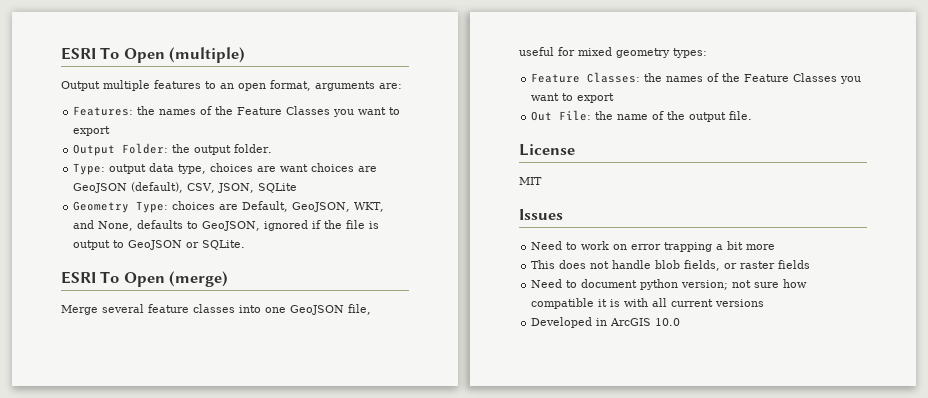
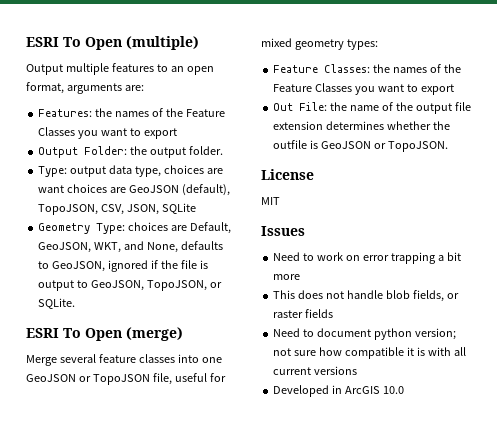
- Type: output data type, choices are want choices are GeoJSON (default), CSV, JSON, SQLite
+ Type: output data type, choices are want choices are GeoJSON (default), TopoJSON, CSV, JSON, SQLite
- Geometry Type: choices are Default, GeoJSON, WKT, and None, defaults to GeoJSON, ignored if the file is output to GeoJSON or SQLite.
+ Geometry Type: choices are Default, GeoJSON, WKT, and None, defaults to GeoJSON, ignored if the file is output to GeoJSON, TopoJSON, or SQLite.
- Merge several feature classes into one GeoJSON file, useful for mixed geometry types:
+ Merge several feature classes into one GeoJSON or TopoJSON file, useful for mixed geometry types:
- Out File: the name of the output file.
+ Out File: the name of the output file extension determines whether the outfile is GeoJSON or TopoJSON.

